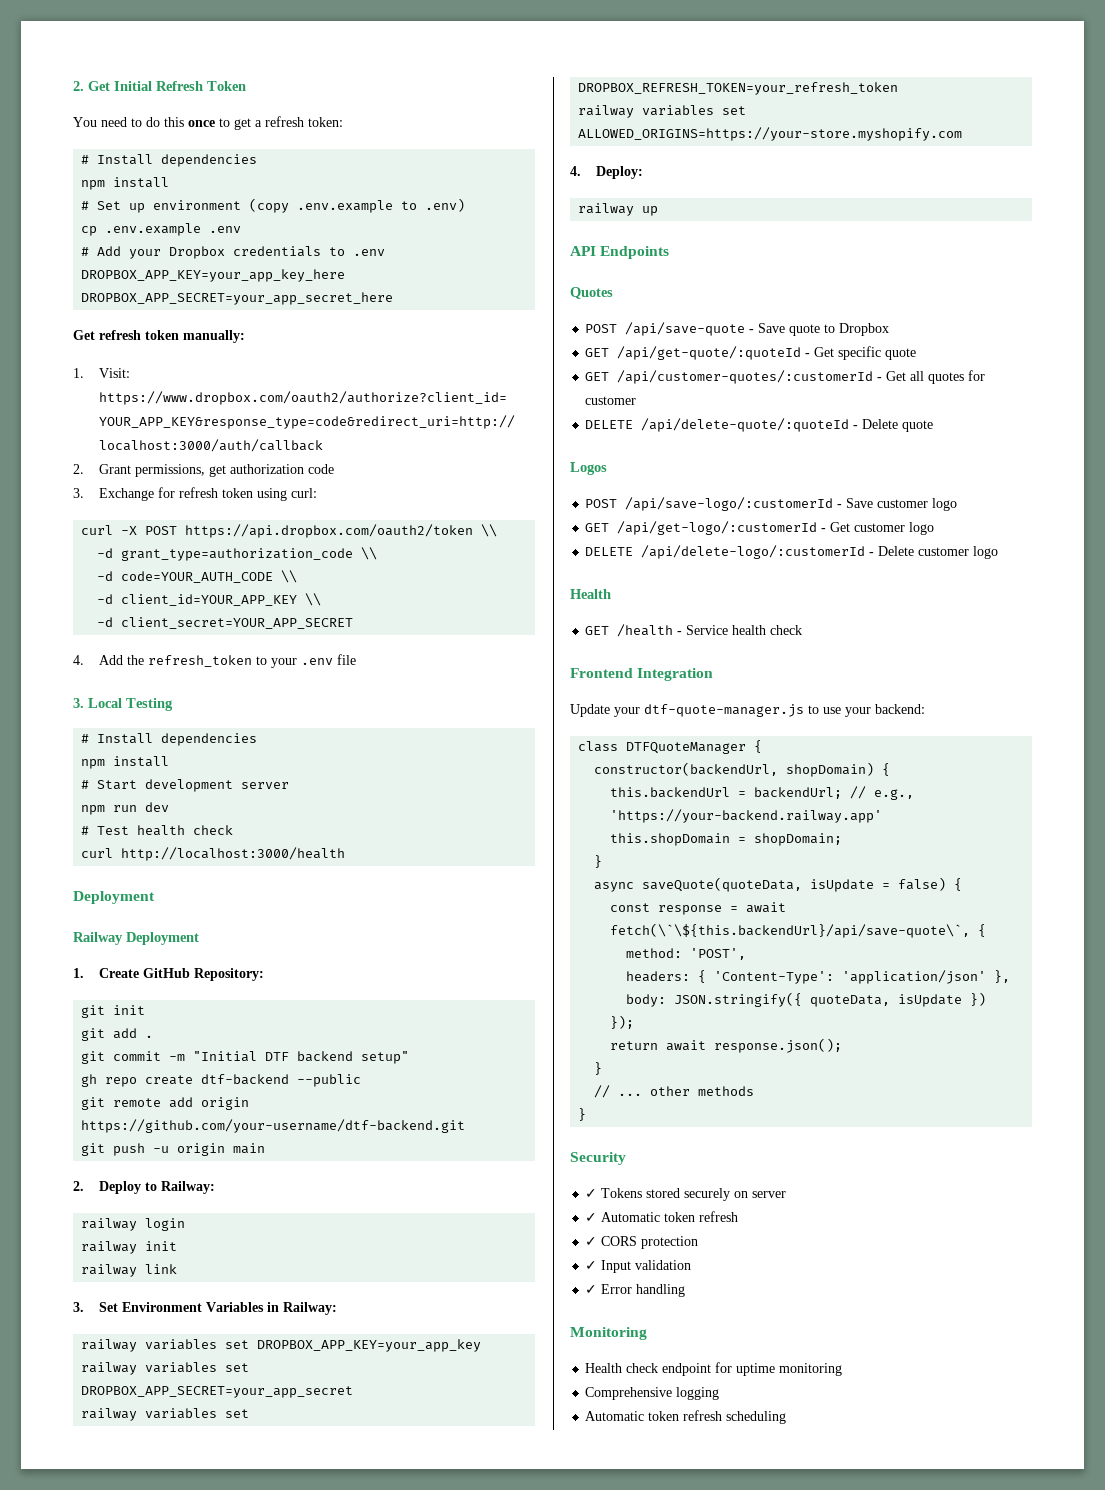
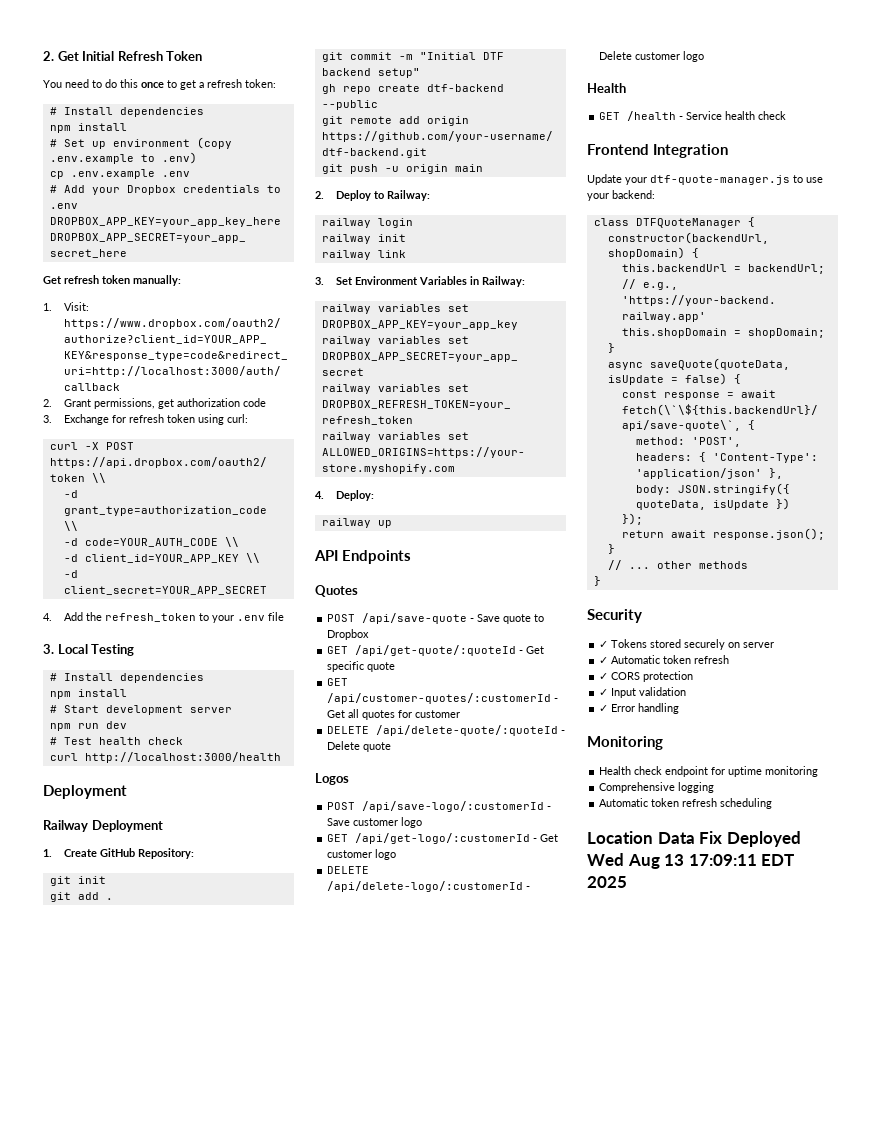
+ Location Data Fix Deployed Wed Aug 13 17:09:11 EDT 2025

